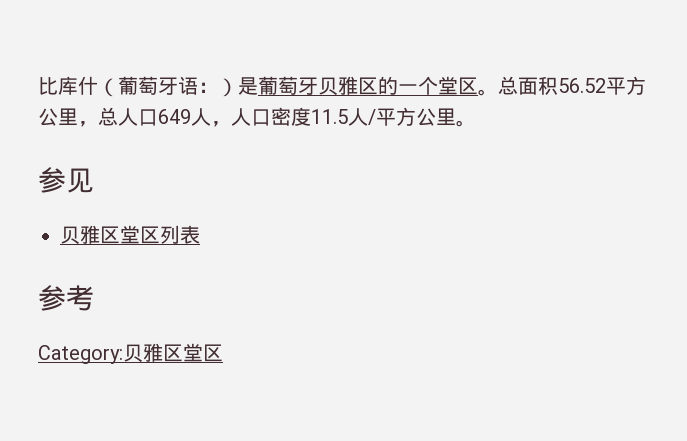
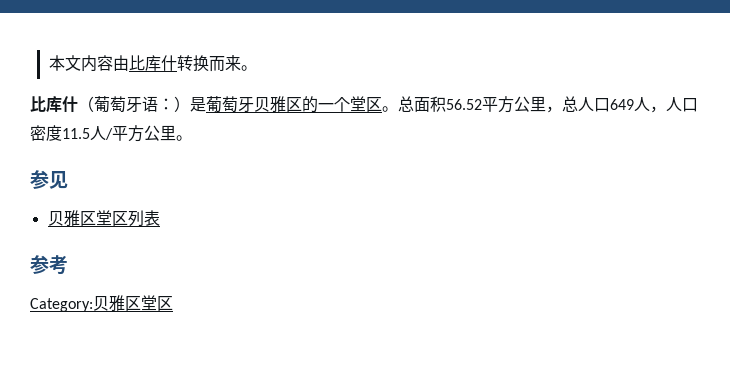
+ 本文内容由比库什转换而来。

